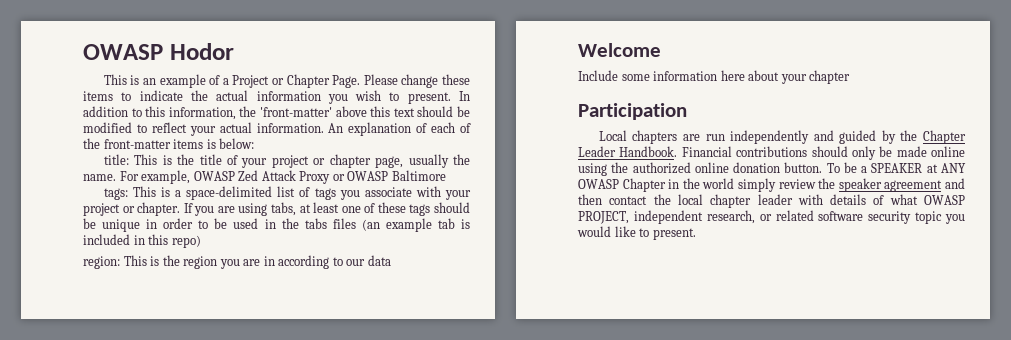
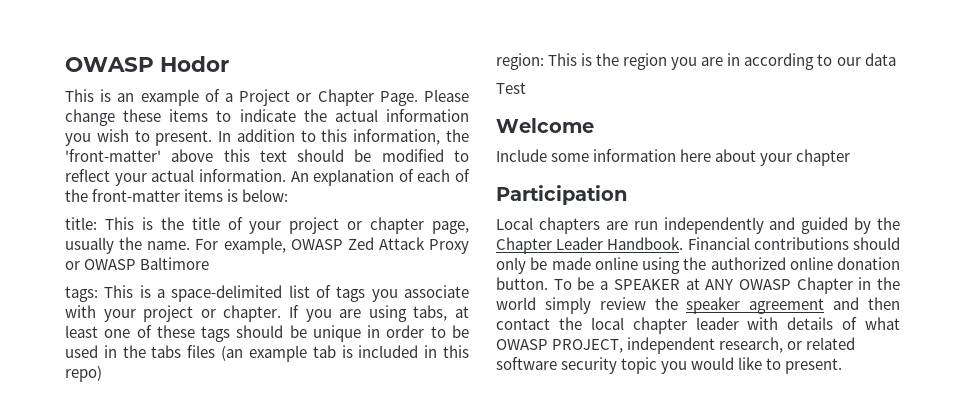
+ Test

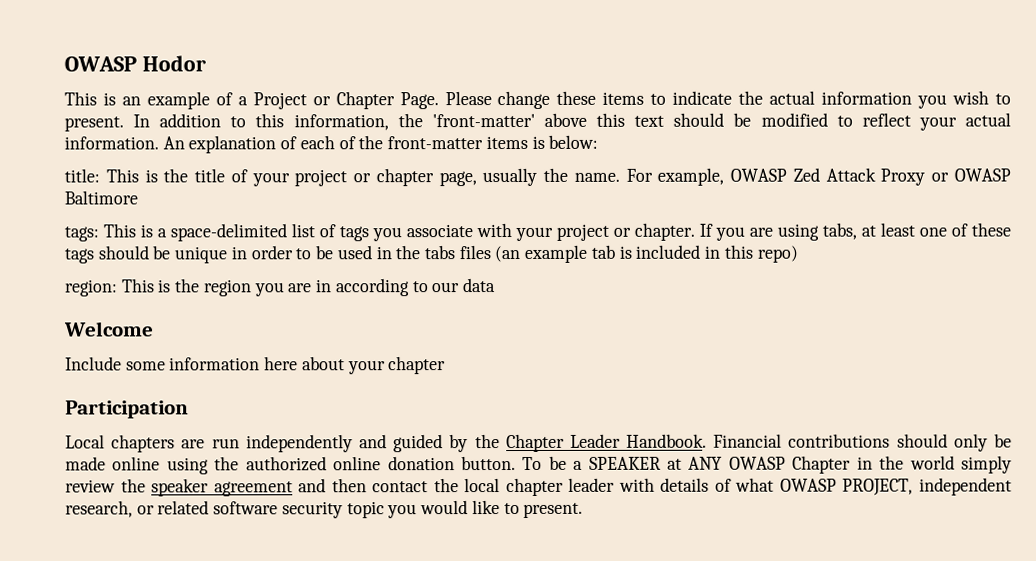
- Test

